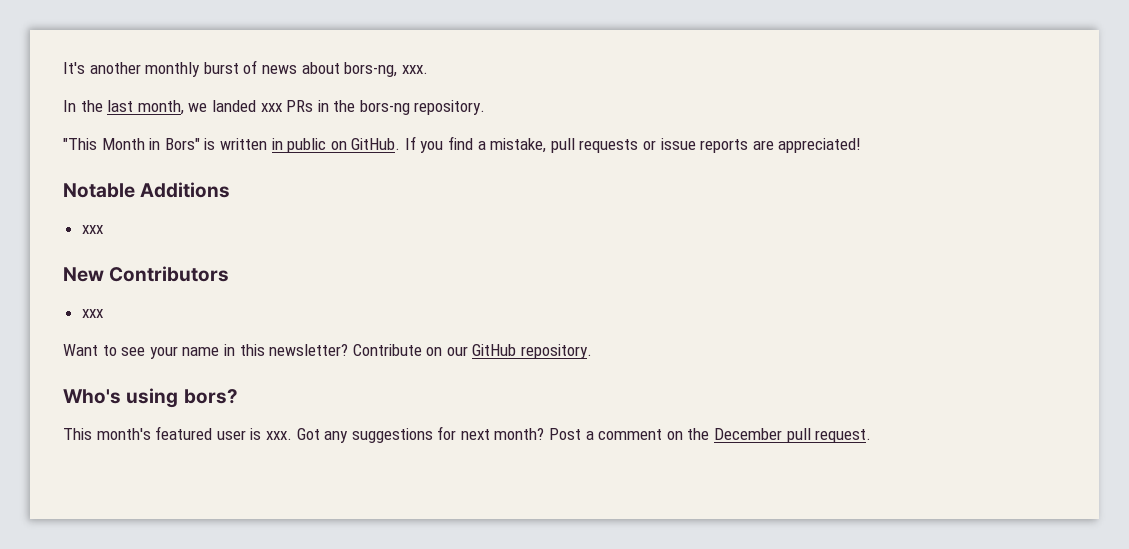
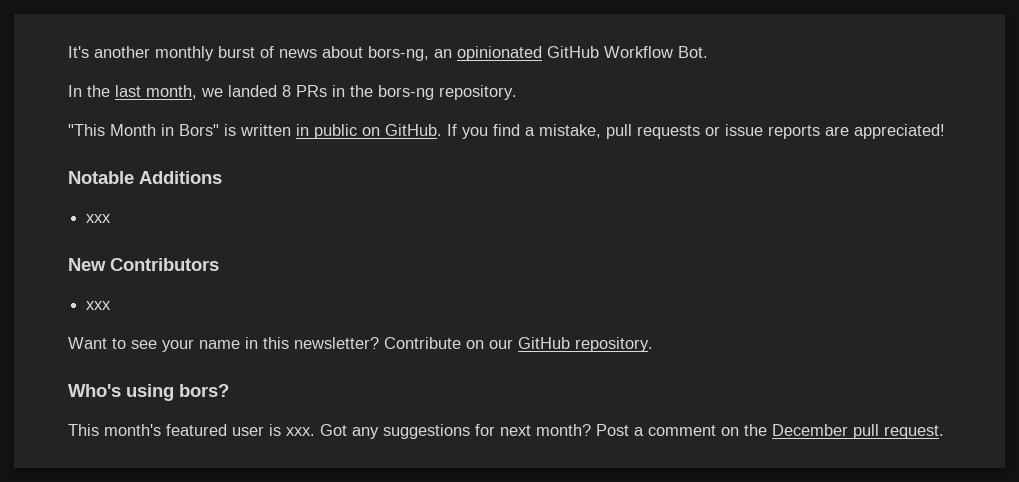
- It's another monthly burst of news about bors-ng, xxx.
+ It's another monthly burst of news about bors-ng, an opinionated GitHub Workflow Bot.
- In the last month, we landed xxx PRs in the bors-ng repository.
+ In the last month, we landed 8 PRs in the bors-ng repository.

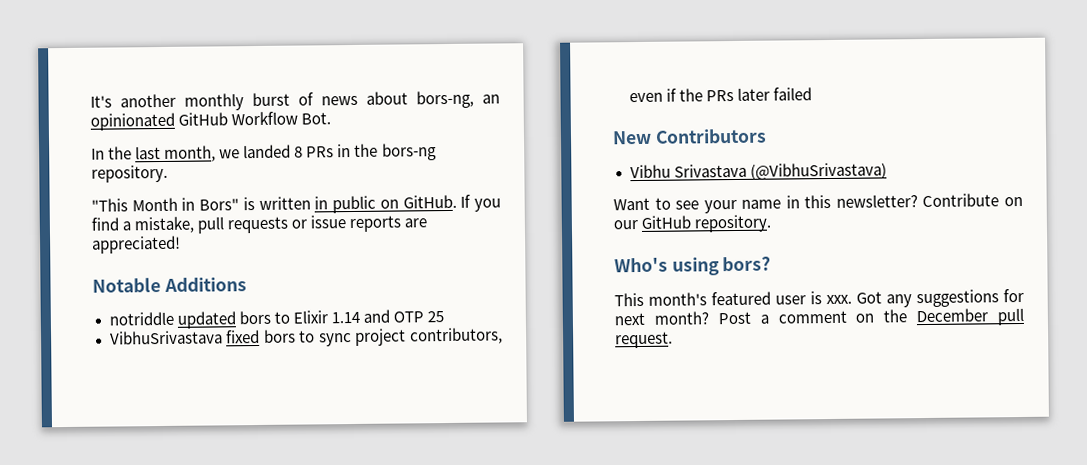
  Notable Additions
- xxx
+ notriddle updated bors to Elixir 1.14 and OTP 25
+ VibhuSrivastava fixed bors to sync project contributors, even if the PRs later failed
  New Contributors
- xxx
+ Vibhu Srivastava (@VibhuSrivastava)

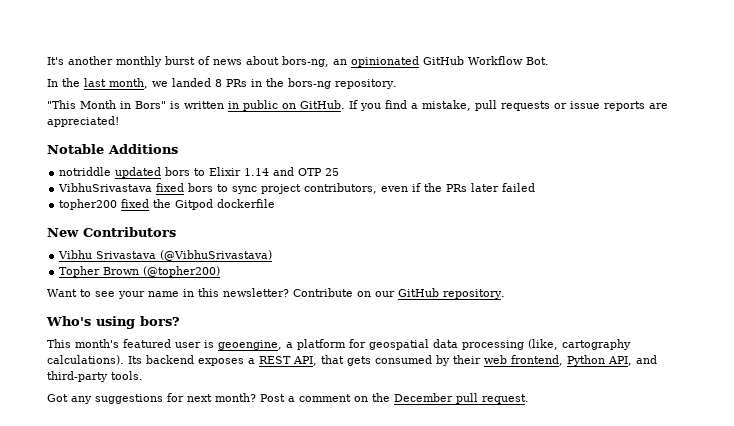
+ topher200 fixed the Gitpod dockerfile
+ Topher Brown (@topher200)
- This month's featured user is xxx. Got any suggestions for next month?
+ This month's featured user is geoengine, a platform for geospatial data processing (like, cartography calculations). Its backend exposes a REST API, that gets consumed by their web frontend, Python API, and third-party tools.
+ Got any suggestions for next month?

